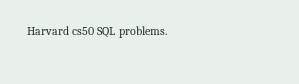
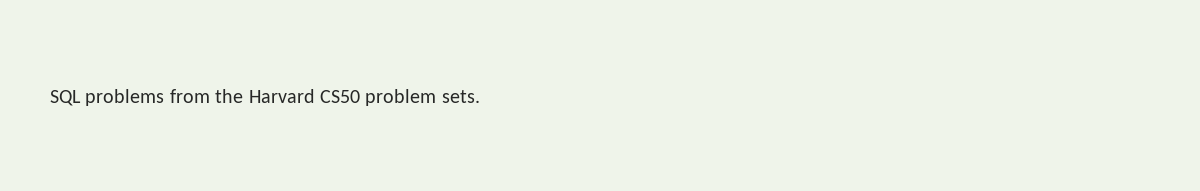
- Harvard cs50 SQL problems.
+ SQL problems from the Harvard CS50 problem sets.

